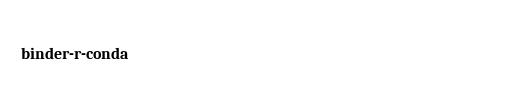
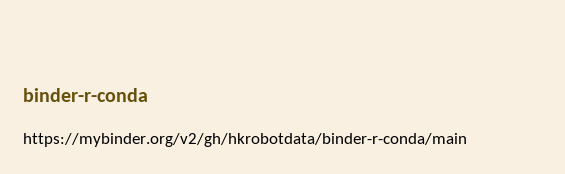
+ https://mybinder.org/v2/gh/hkrobotdata/binder-r-conda/main

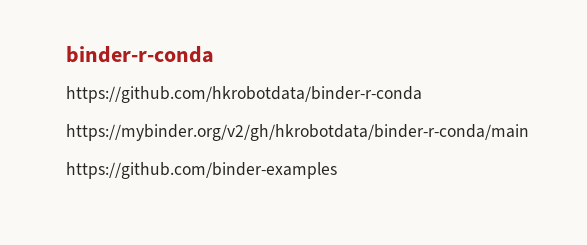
+ https://github.com/hkrobotdata/binder-r-conda
+ https://github.com/binder-examples

